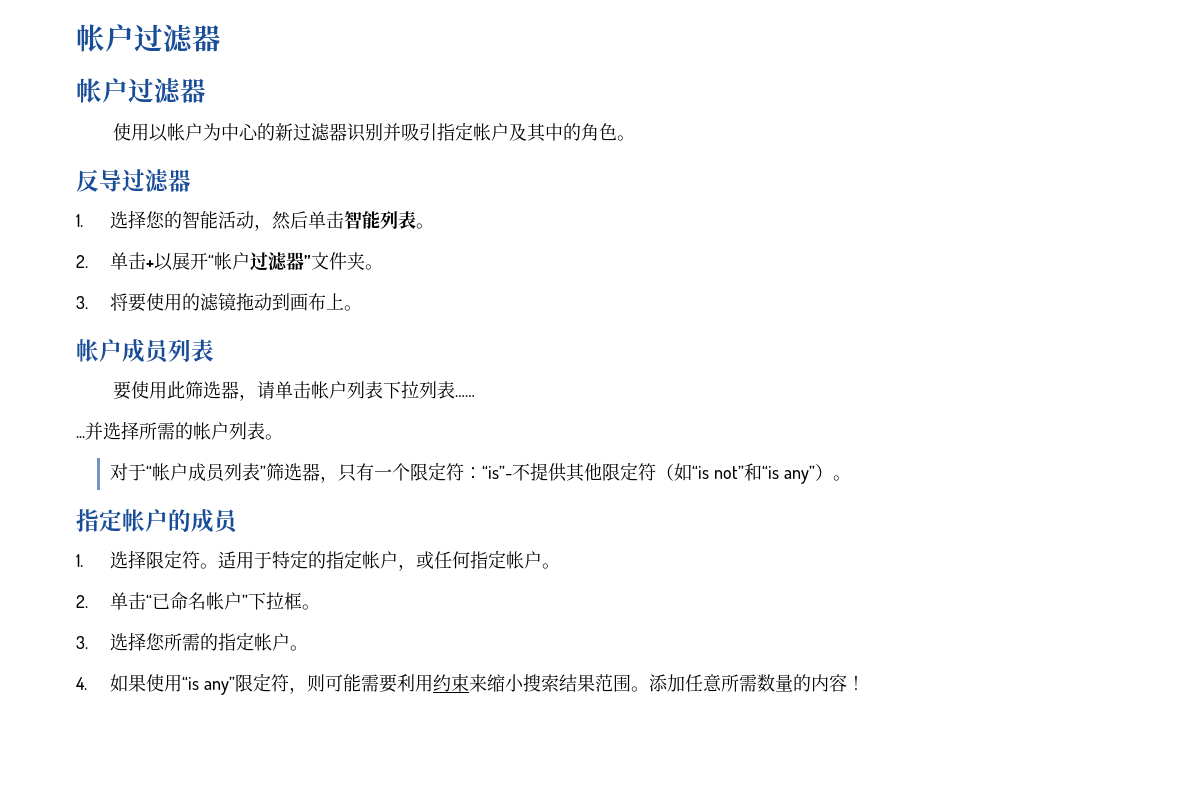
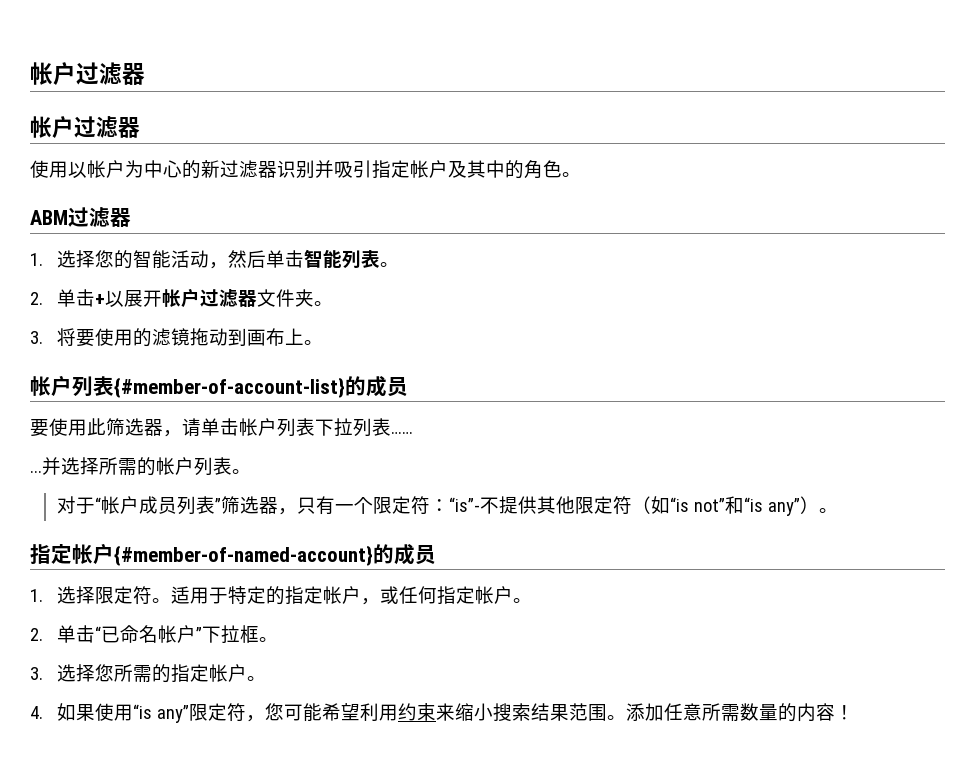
- 反导过滤器
+ ABM过滤器
- 2.单击+以展开“帐户过滤器”文件夹。
+ 2.单击+以展开帐户过滤器文件夹。
  3.将要使用的滤镜拖动到画布上。
- 帐户成员列表
+ 帐户列表{#member-of-account-list}的成员
- 指定帐户的成员
+ 指定帐户{#member-of-named-account}的成员
- 4.如果使用“is any”限定符，则可能需要利用约束来缩小搜索结果范围。
+ 4.如果使用“is any”限定符，您可能希望利用约束来缩小搜索结果范围。

